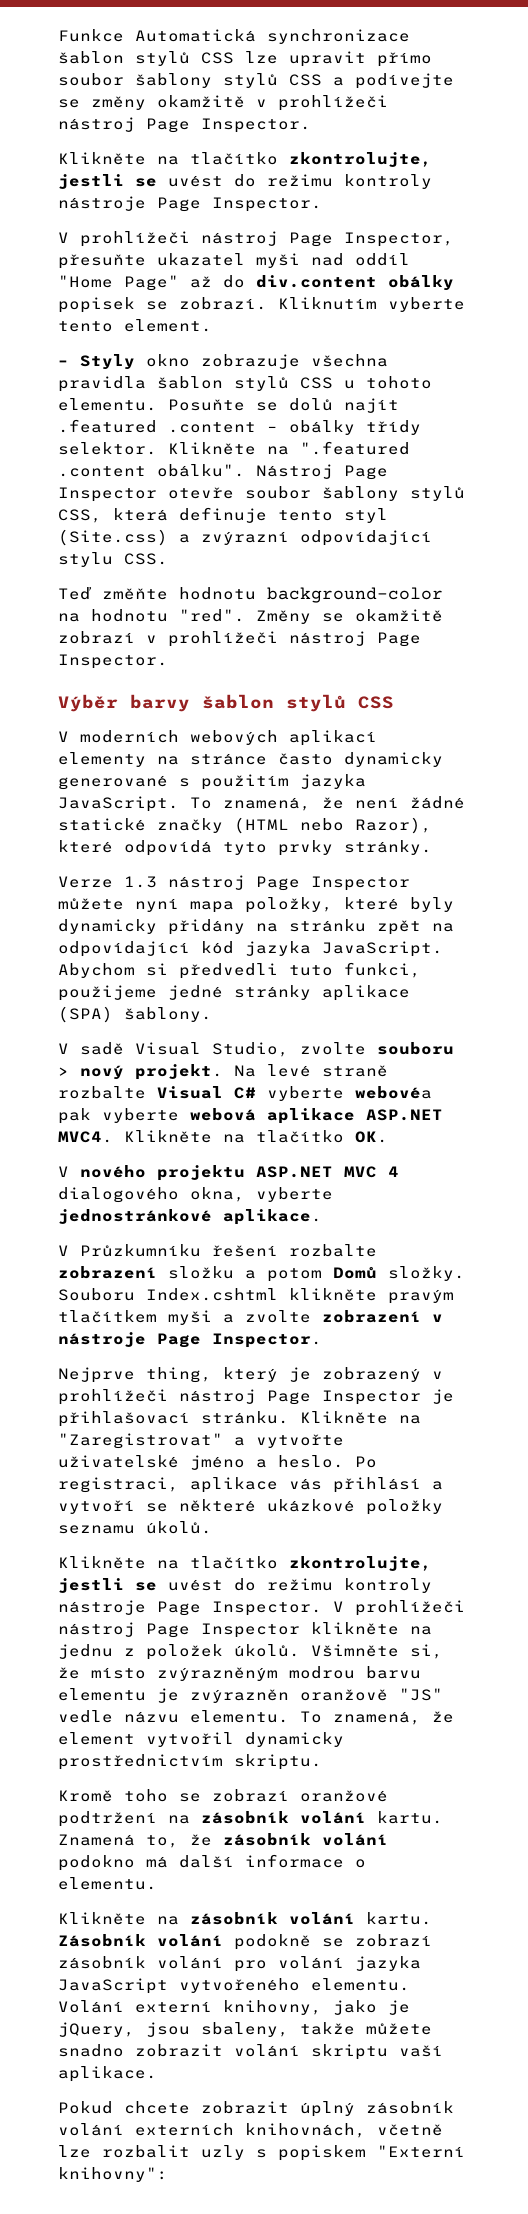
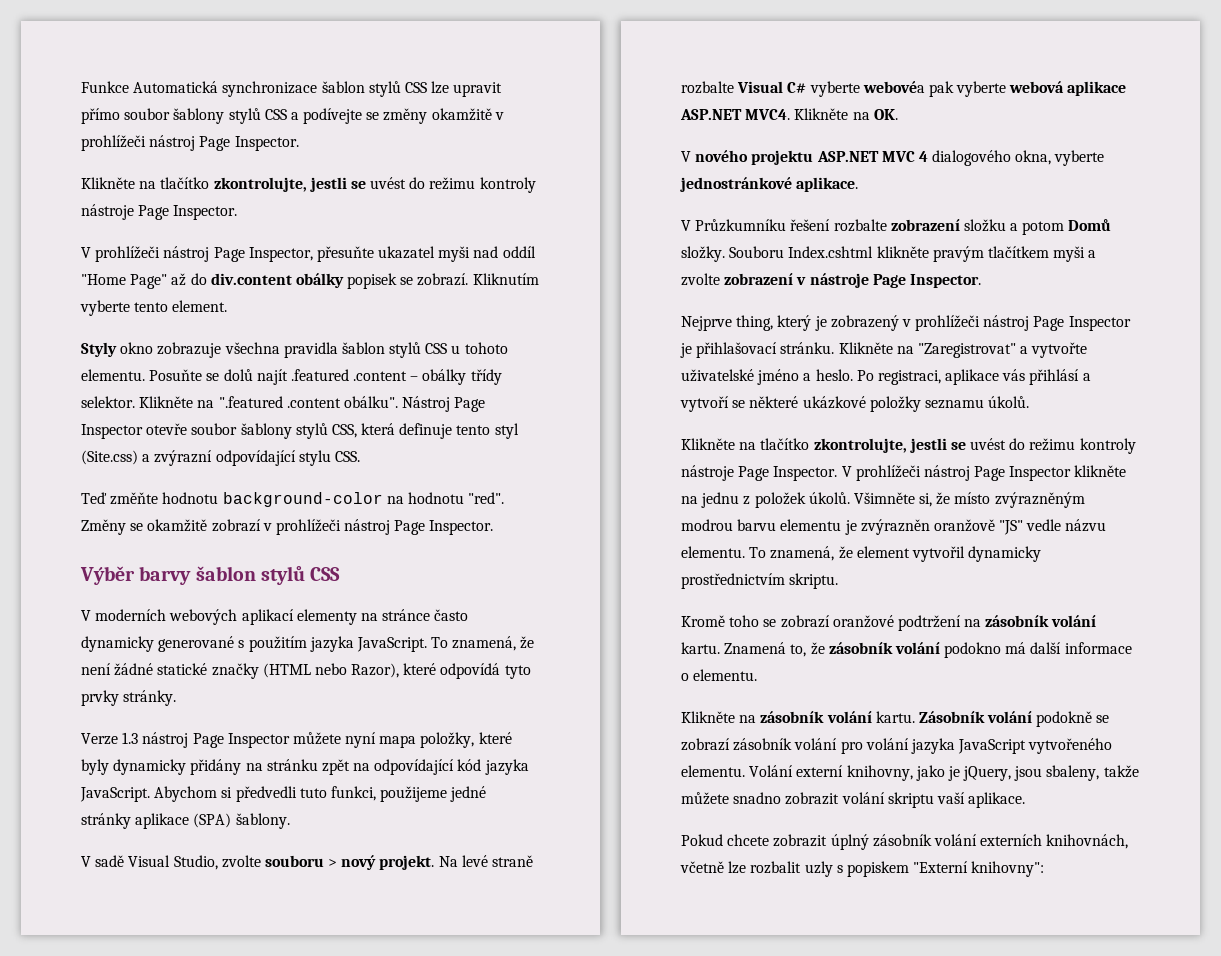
- – Styly okno zobrazuje všechna pravidla šablon stylů CSS u tohoto elementu.
+ Styly okno zobrazuje všechna pravidla šablon stylů CSS u tohoto elementu.
- Klikněte na tlačítko OK.
+ Klikněte na OK.

